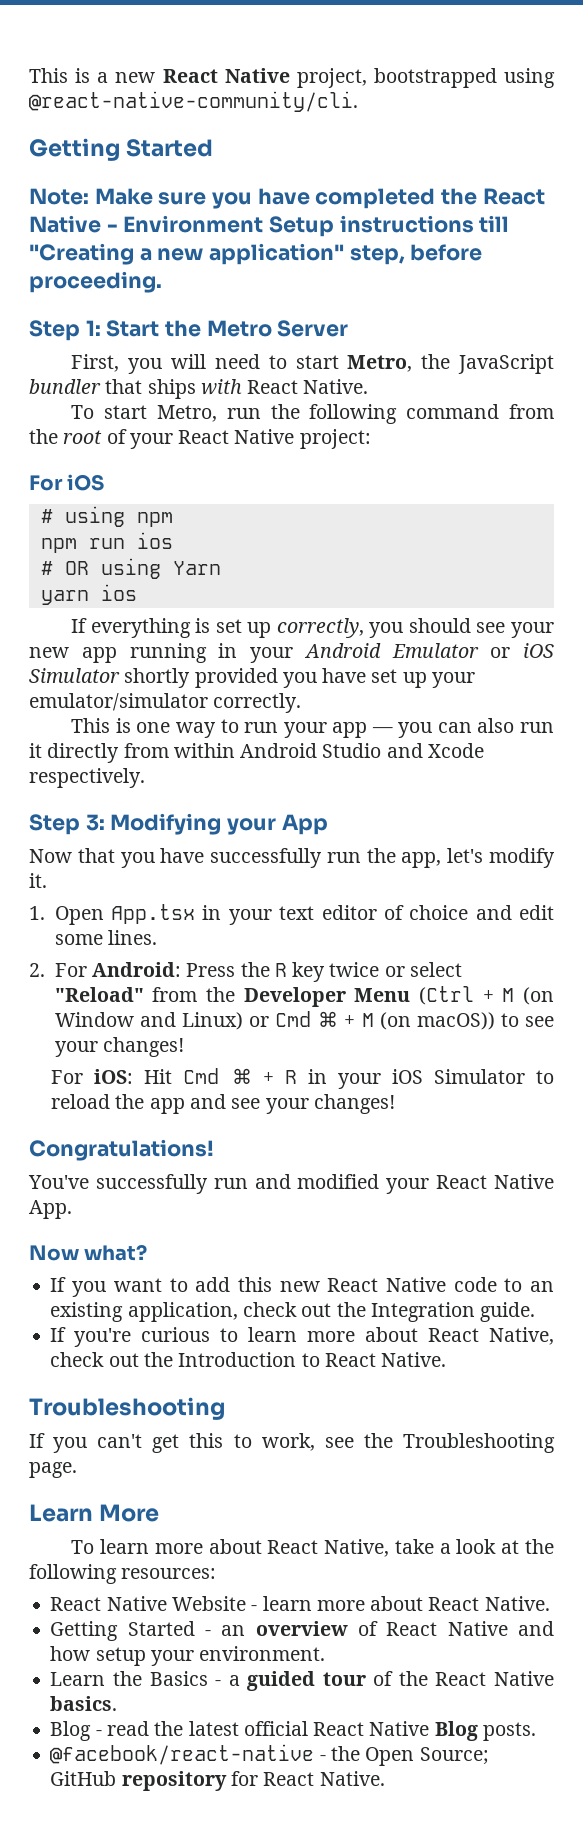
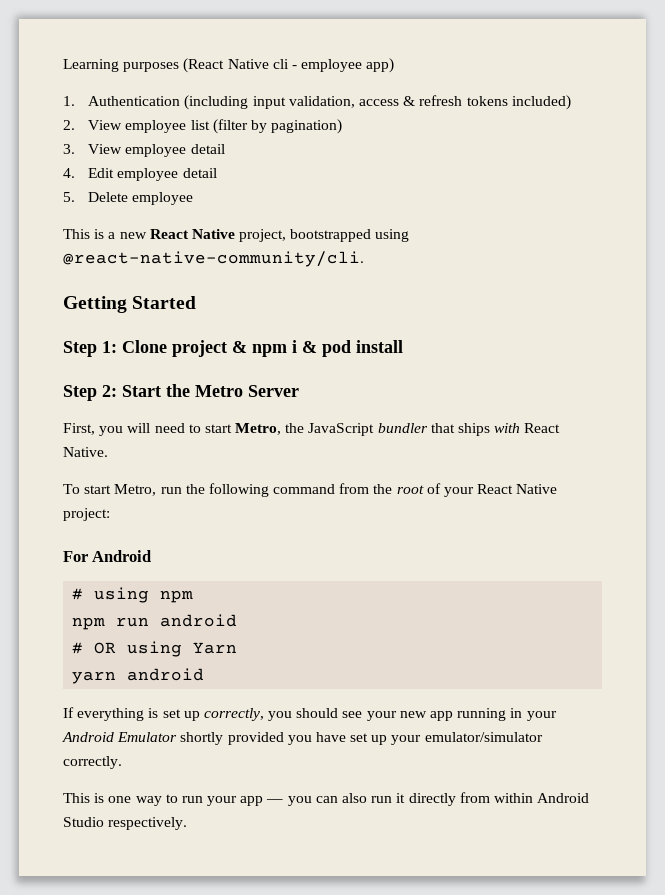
+ Learning purposes (React Native cli - employee app)
+ 1. Authentication (including input validation, access & refresh tokens included)
+ 2. View employee list (filter by pagination)
+ 3. View employee detail
+ 4. Edit employee detail
+ 5. Delete employee
- Note: Make sure you have completed the React Native - Environment Setup instructions till "Creating a new application" step, before proceeding.
- Step 1: Start the Metro Server
+ Step 1: Clone project & npm i & pod install
+ Step 2: Start the Metro Server
- For iOS
+ For Android
- npm run ios
+ npm run android
- yarn ios
+ yarn android
- If everything is set up correctly, you should see your new app running in your Android Emulator or iOS Simulator shortly provided you have set up your emulator/simulator correctly.
+ If everything is set up correctly, you should see your new app running in your Android Emulator shortly provided you have set up your emulator/simulator correctly.
- This is one way to run your app — you can also run it directly from within Android Studio and Xcode respectively.
+ This is one way to run your app — you can also run it directly from within Android Studio respectively.
- Step 3: Modifying your App
- Now that you have successfully run the app, let's modify it.
- 1. Open App.tsx in your text editor of choice and edit some lines.
- 2. For Android: Press the R key twice or select "Reload" from the Developer Menu (Ctrl + M (on Window and Linux) or Cmd ⌘ + M (on macOS)) to see your changes!
- For iOS: Hit Cmd ⌘ + R in your iOS Simulator to reload the app and see your changes!
- Congratulations!
- You've successfully run and modified your React Native App.
- Now what?
- If you want to add this new React Native code to an existing application, check out the Integration guide.
- If you're curious to learn more about React Native, check out the Introduction to React Native.
- Troubleshooting
- If you can't get this to work, see the Troubleshooting page.
- Learn More
- To learn more about React Native, take a look at the following resources:
- React Native Website - learn more about React Native.
- Getting Started - an overview of React Native and how setup your environment.
- Learn the Basics - a guided tour of the React Native basics.
- Blog - read the latest official React Native Blog posts.
- @facebook/react-native - the Open Source; GitHub repository for React Native.

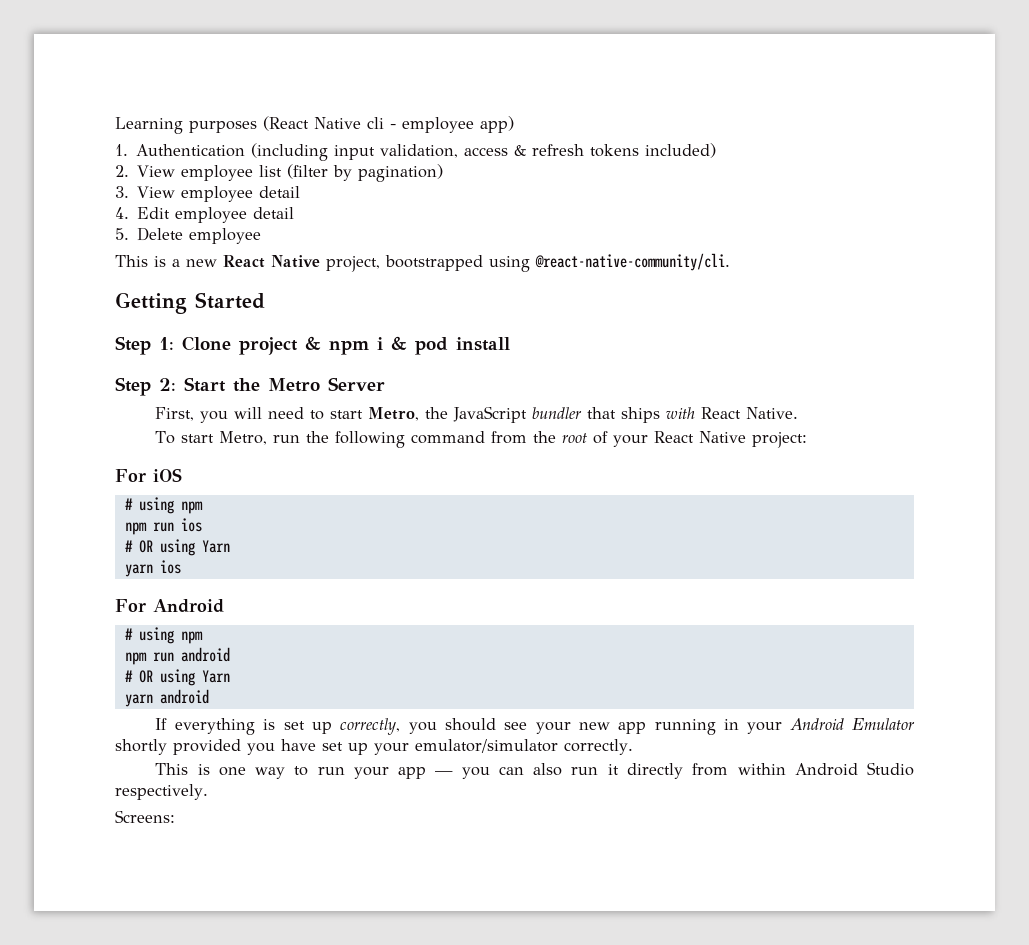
+ For iOS
+ # using npm
+ npm run ios
+ # OR using Yarn
+ yarn ios
+ Screens:

